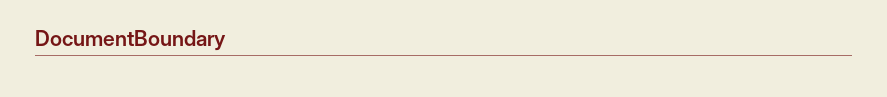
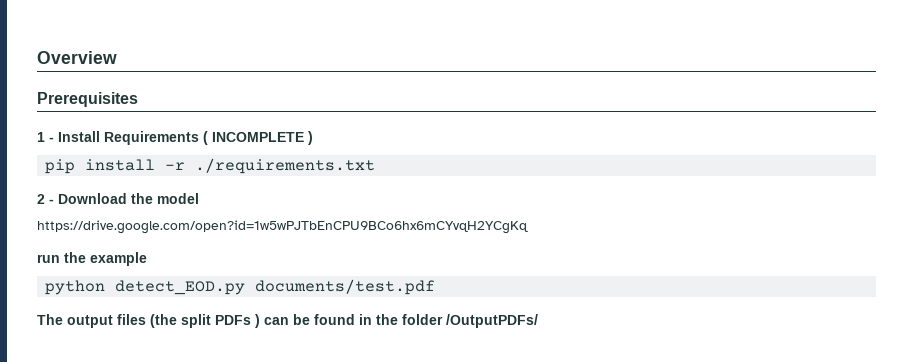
- DocumentBoundary
+ Overview
+ Prerequisites
+ 1 - Install Requirements ( INCOMPLETE )
+ pip install -r ./requirements.txt
+ 2 - Download the model
+ https://drive.google.com/open?id=1w5wPJTbEnCPU9BCo6hx6mCYvqH2YCgKq
+ run the example
+ python detect_EOD.py documents/test.pdf
+ The output files (the split PDFs ) can be found in the folder /OutputPDFs/

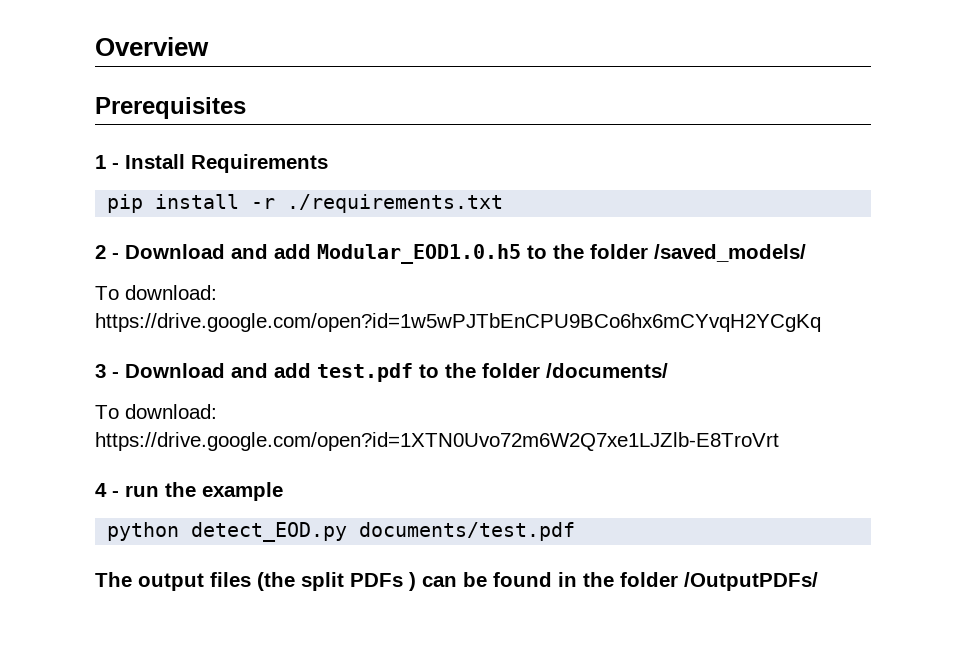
- 1 - Install Requirements ( INCOMPLETE )
+ 1 - Install Requirements
- 2 - Download the model
- https://drive.google.com/open?id=1w5wPJTbEnCPU9BCo6hx6mCYvqH2YCgKq
- run the example
+ 2 - Download and add Modular_EOD1.0.h5 to the folder /saved_models/
+ To download: https://drive.google.com/open?id=1w5wPJTbEnCPU9BCo6hx6mCYvqH2YCgKq
+ 3 - Download and add test.pdf to the folder /documents/
+ To download: https://drive.google.com/open?id=1XTN0Uvo72m6W2Q7xe1LJZlb-E8TroVrt
+ 4 - run the example

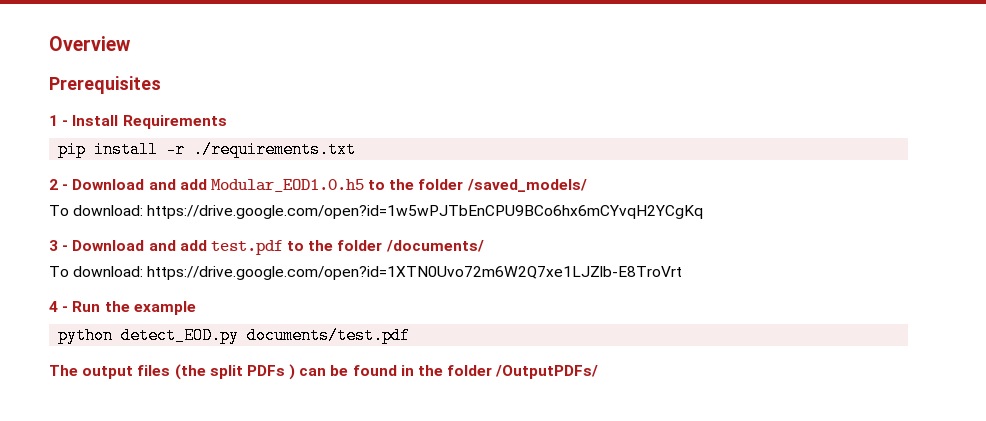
- 4 - run the example
+ 4 - Run the example

